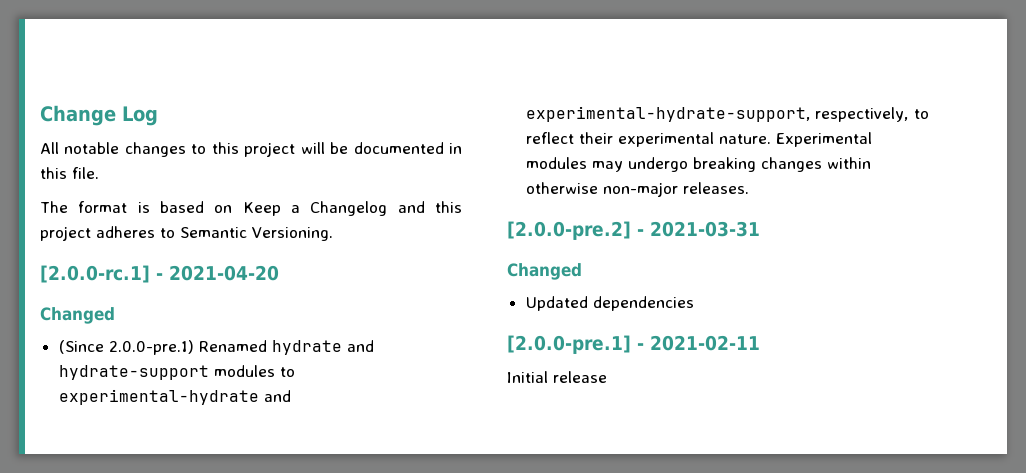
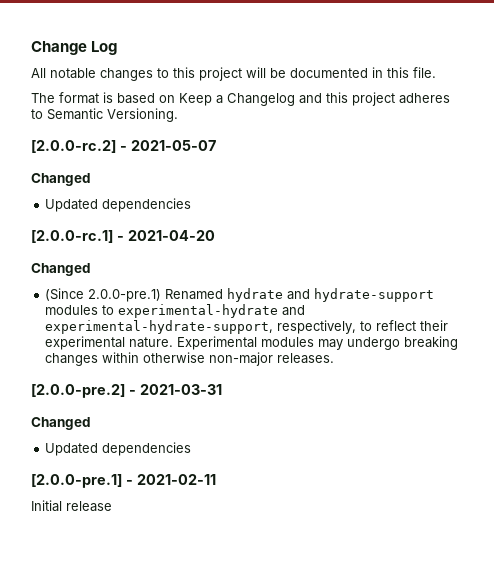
+ [2.0.0-rc.2] - 2021-05-07
+ Changed
+ Updated dependencies

